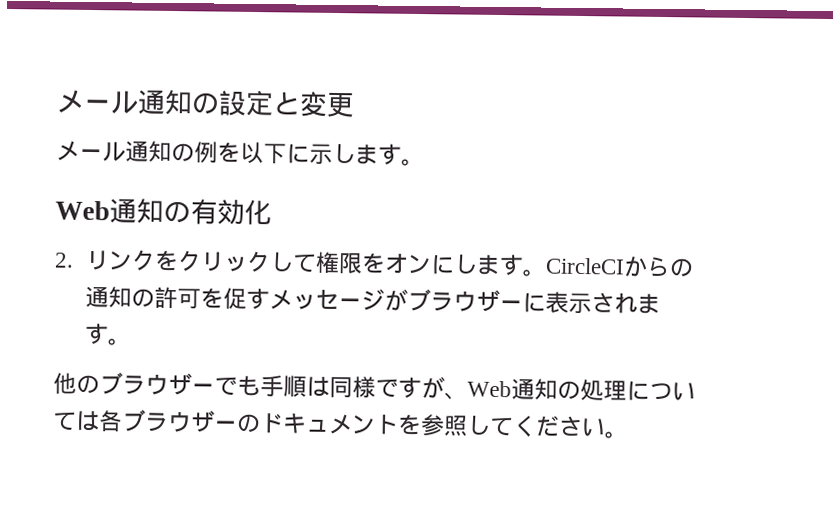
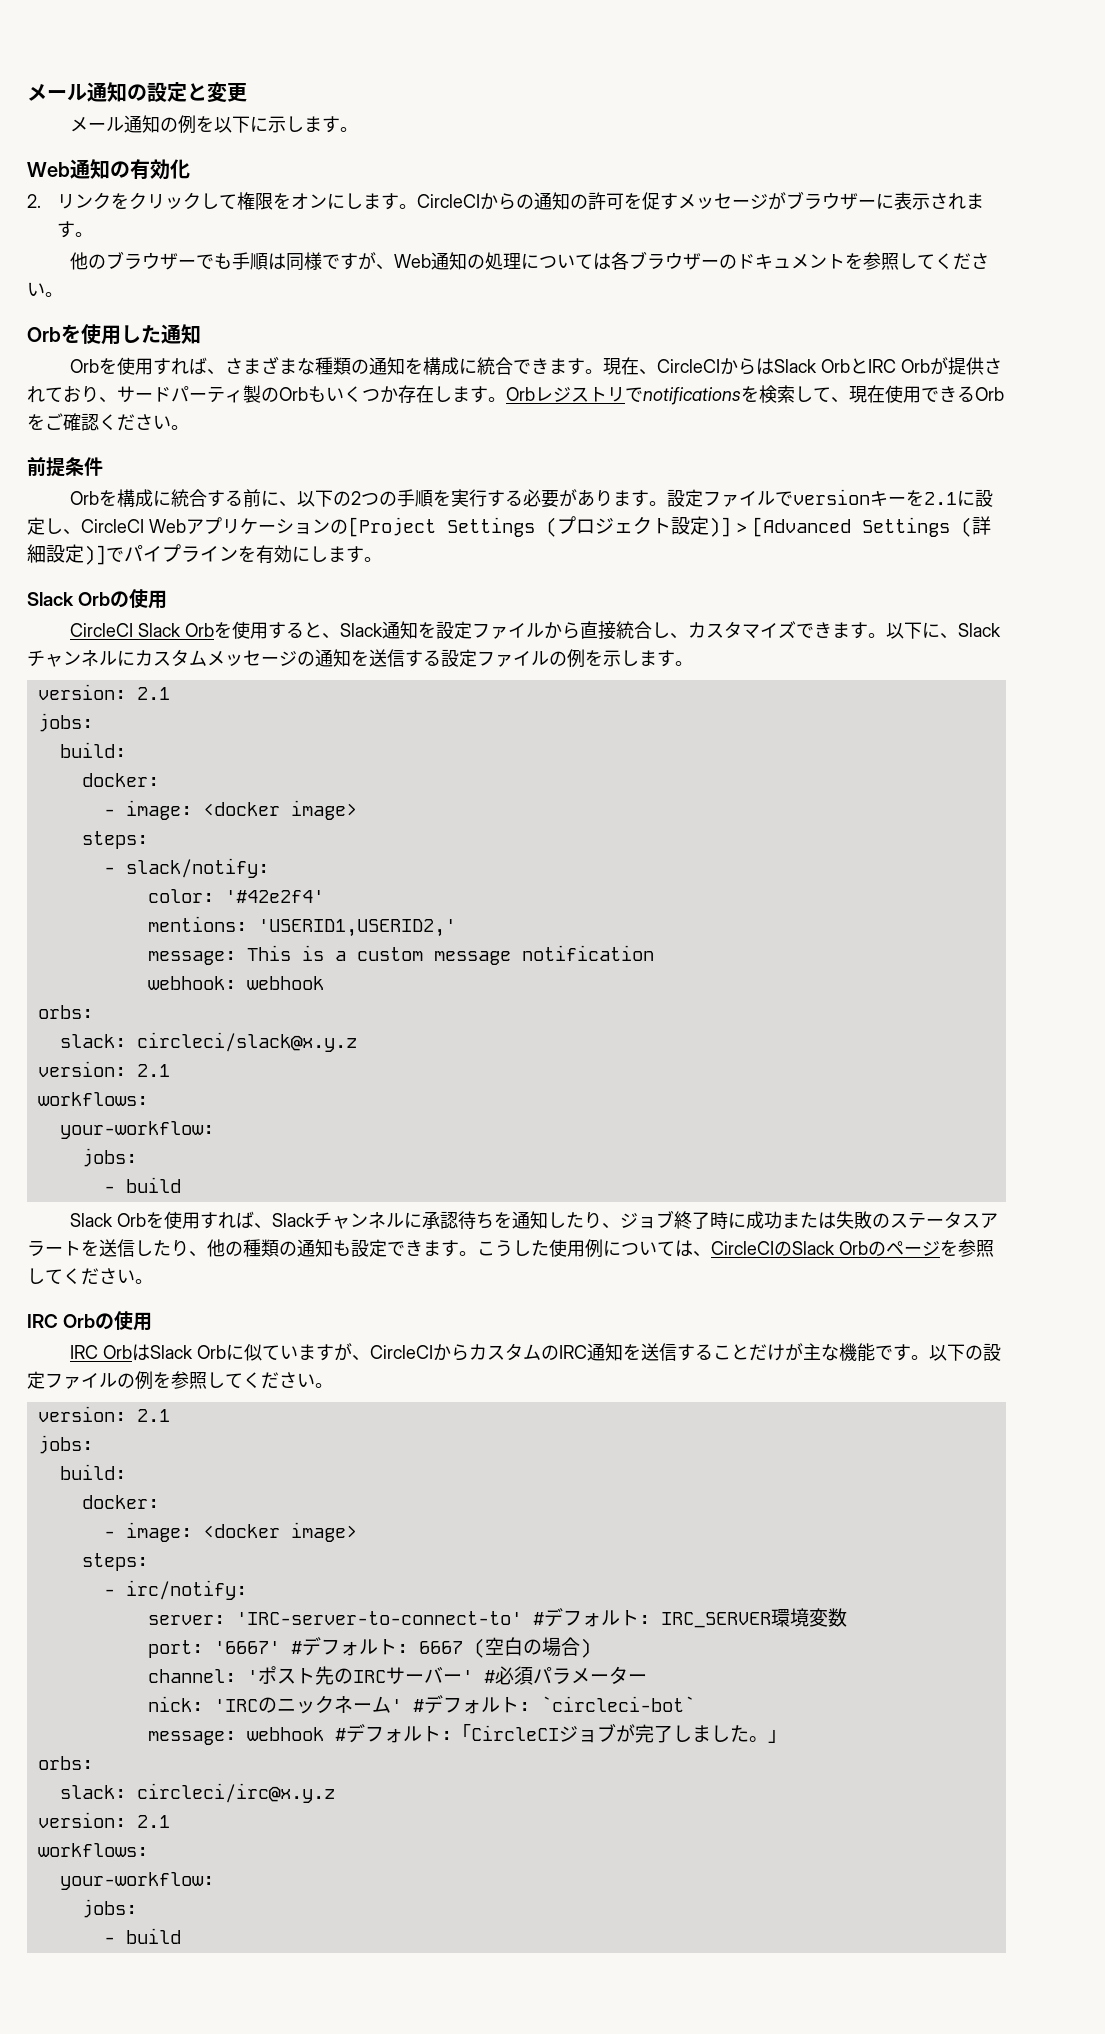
+ Orbを使用した通知
+ Orbを使用すれば、さまざまな種類の通知を構成に統合できます。現在、CircleCIからはSlack OrbとIRC Orbが提供されており、サードパーティ製のOrbもいくつか存在します。Orbレジストリでnotificationsを検索して、現在使用できるOrbをご確認ください。
+ 前提条件
+ Orbを構成に統合する前に、以下の2つの手順を実行する必要があります。設定ファイルでversionキーを2.1に設定し、CircleCI Webアプリケーションの[Project Settings (プロジェクト設定)] > [Advanced Settings (詳細設定)]でパイプラインを有効にします。
+ Slack Orbの使用
+ CircleCI Slack Orbを使用すると、Slack通知を設定ファイルから直接統合し、カスタマイズできます。以下に、Slackチャンネルにカスタムメッセージの通知を送信する設定ファイルの例を示します。
+ version: 2.1
+ jobs:
+ build:
+ docker:
+ - image: <docker image>
+ steps:
+ - slack/notify:
+ color: '#42e2f4'
+ mentions: 'USERID1,USERID2,'
+ message: This is a custom message notification
+ webhook: webhook
+ orbs:
+ slack: circleci/slack@x.y.z
+ version: 2.1
+ workflows:
+ your-workflow:
+ jobs:
+ - build
+ Slack Orbを使用すれば、Slackチャンネルに承認待ちを通知したり、ジョブ終了時に成功または失敗のステータスアラートを送信したり、他の種類の通知も設定できます。こうした使用例については、CircleCIのSlack Orbのページを参照してください。
+ IRC Orbの使用
+ IRC OrbはSlack Orbに似ていますが、CircleCIからカスタムのIRC通知を送信することだけが主な機能です。以下の設定ファイルの例を参照してください。
+ version: 2.1
+ jobs:
+ build:
+ docker:
+ - image: <docker image>
+ steps:
+ - irc/notify:
+ server: 'IRC-server-to-connect-to' #デフォルト: IRC_SERVER環境変数
+ port: '6667' #デフォルト: 6667 (空白の場合)
+ channel: 'ポスト先のIRCサーバー' #必須パラメーター
+ nick: 'IRCのニックネーム' #デフォルト: `circleci-bot`
+ message: webhook #デフォルト:「CircleCIジョブが完了しました。」
+ orbs:
+ slack: circleci/irc@x.y.z
+ version: 2.1
+ workflows:
+ your-workflow:
+ jobs:
+ - build

